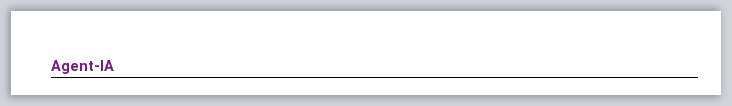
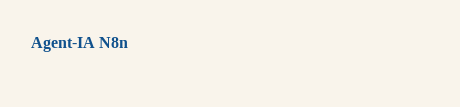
- Agent-IA
+ Agent-IA N8n

